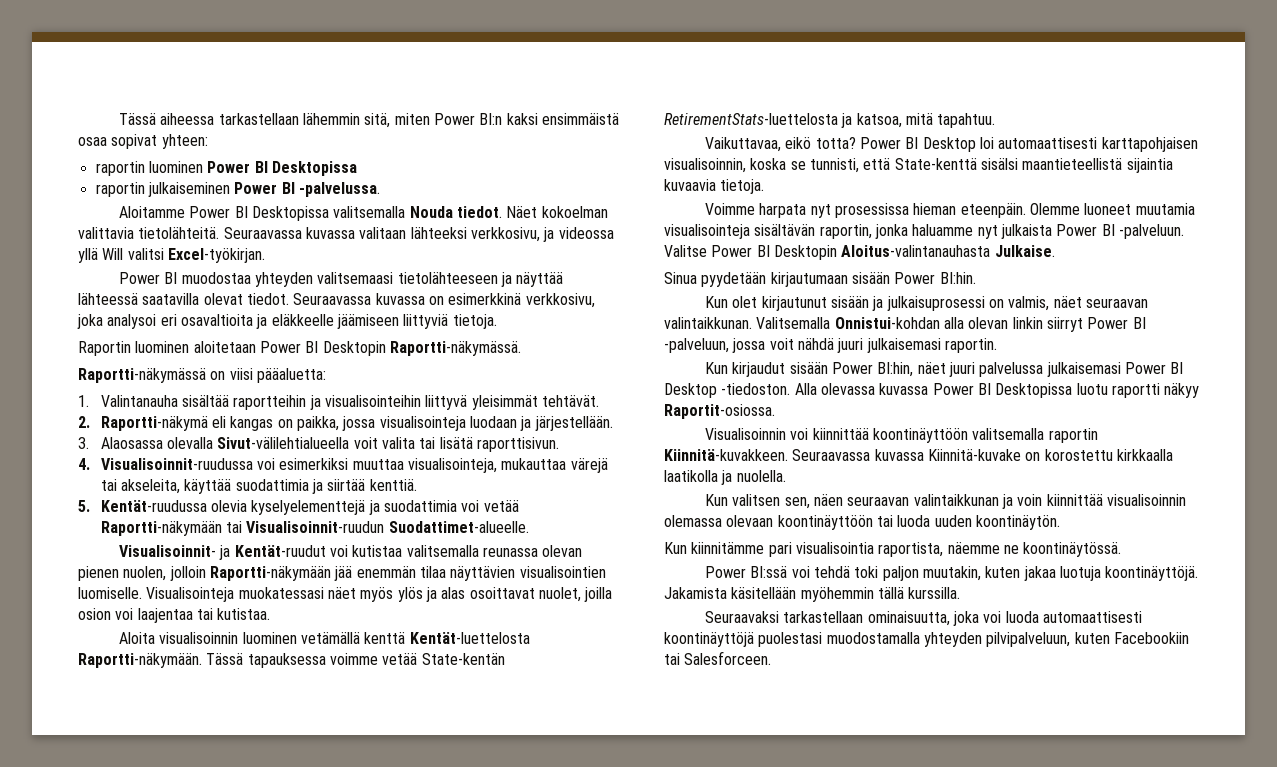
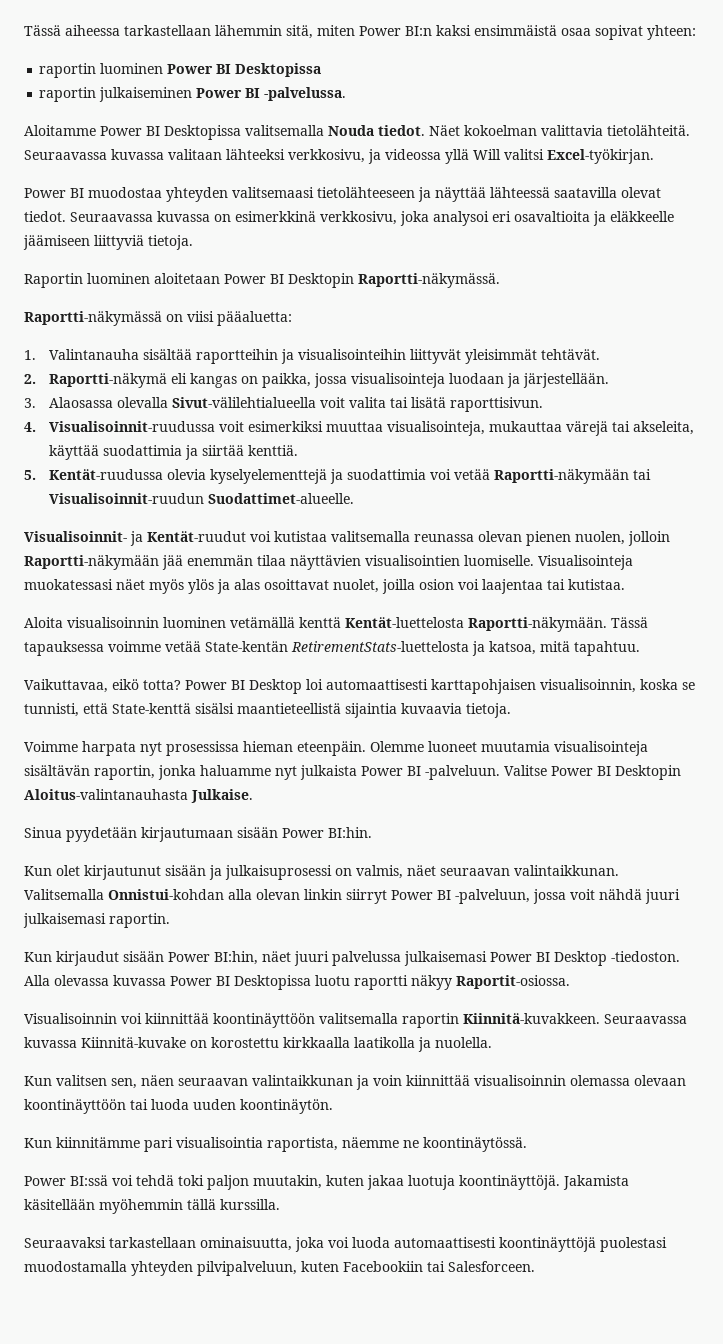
- 1. Valintanauha sisältää raportteihin ja visualisointeihin liittyvä yleisimmät tehtävät.
+ 1. Valintanauha sisältää raportteihin ja visualisointeihin liittyvät yleisimmät tehtävät.
- 4. Visualisoinnit-ruudussa voi esimerkiksi muuttaa visualisointeja, mukauttaa värejä tai akseleita, käyttää suodattimia ja siirtää kenttiä.
+ 4. Visualisoinnit-ruudussa voit esimerkiksi muuttaa visualisointeja, mukauttaa värejä tai akseleita, käyttää suodattimia ja siirtää kenttiä.

